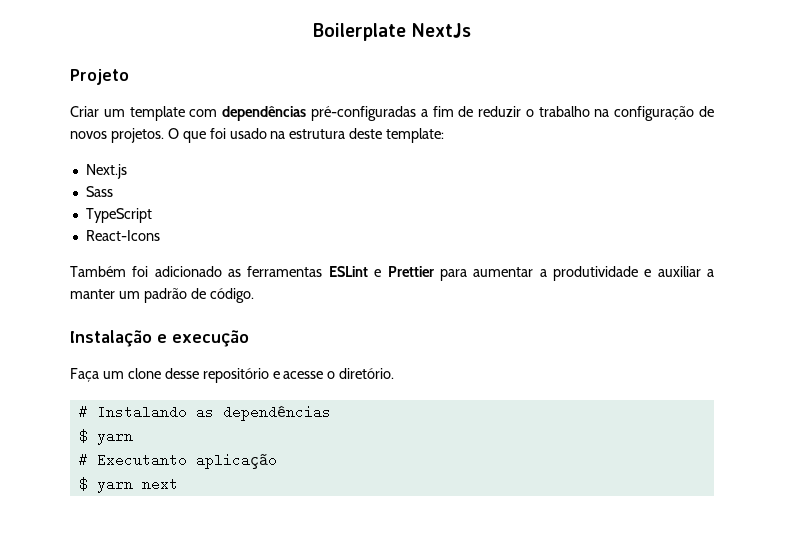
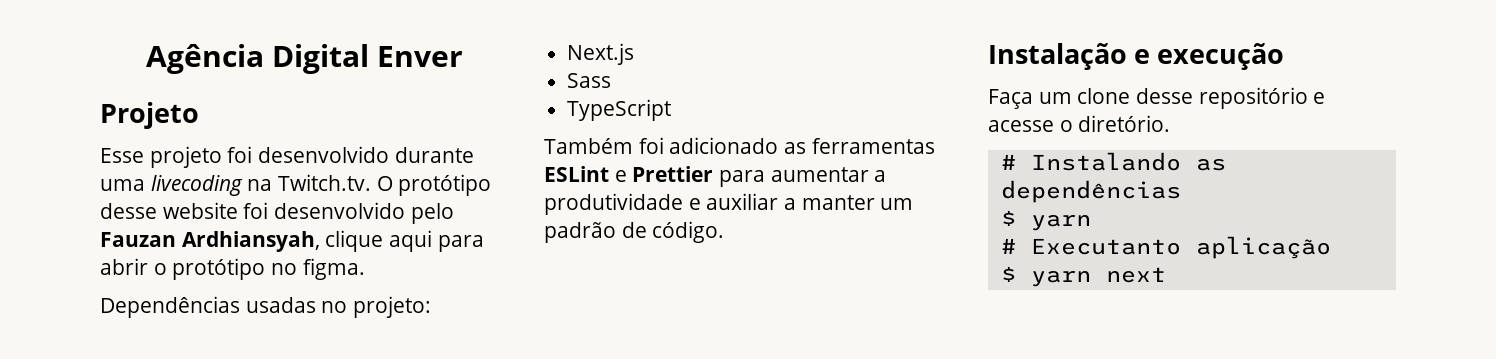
- Boilerplate NextJs
+ Agência Digital Enver
  Projeto
- Criar um template com dependências pré-configuradas a fim de reduzir o trabalho na configuração de novos projetos. O que foi usado na estrutura deste template:
+ Esse projeto foi desenvolvido durante uma livecoding na Twitch.tv. O protótipo desse website foi desenvolvido pelo Fauzan Ardhiansyah, clique aqui para abrir o protótipo no figma.
+ Dependências usadas no projeto:
- React-Icons

